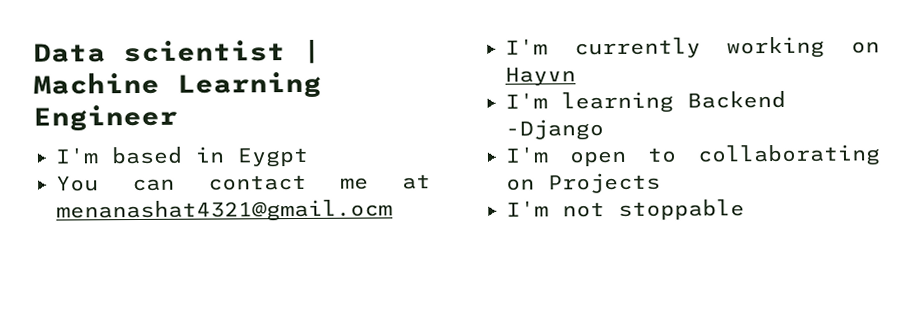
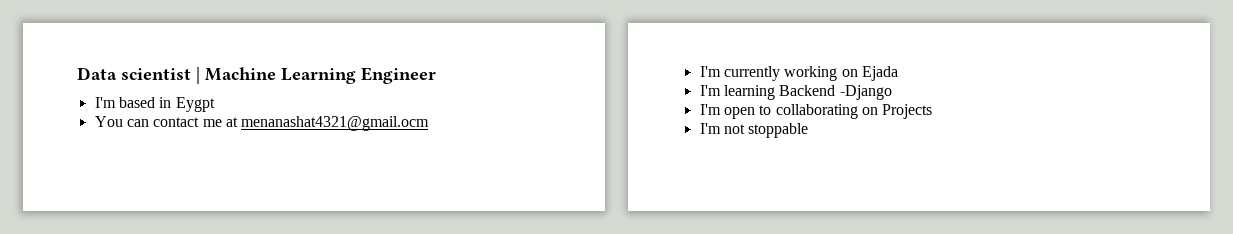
- I'm currently working on Hayvn
+ I'm currently working on Ejada

